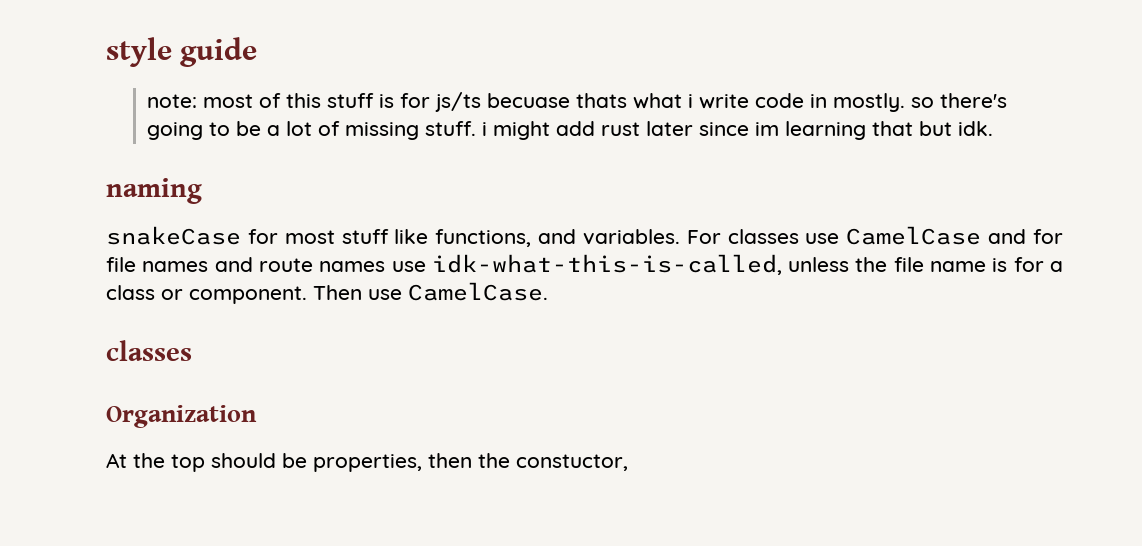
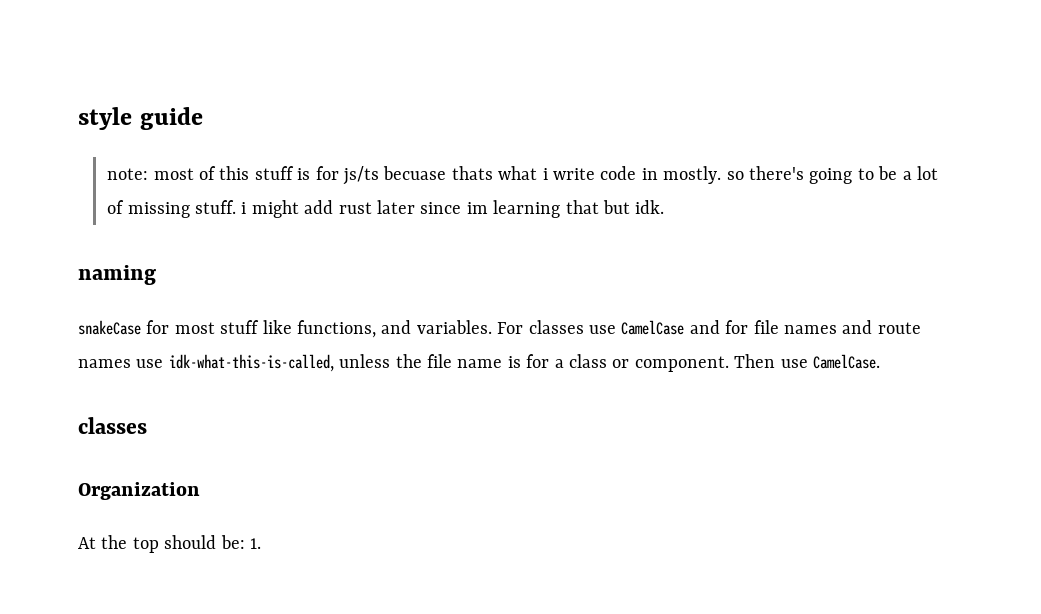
- At the top should be properties, then the constuctor,
+ At the top should be: 1.

